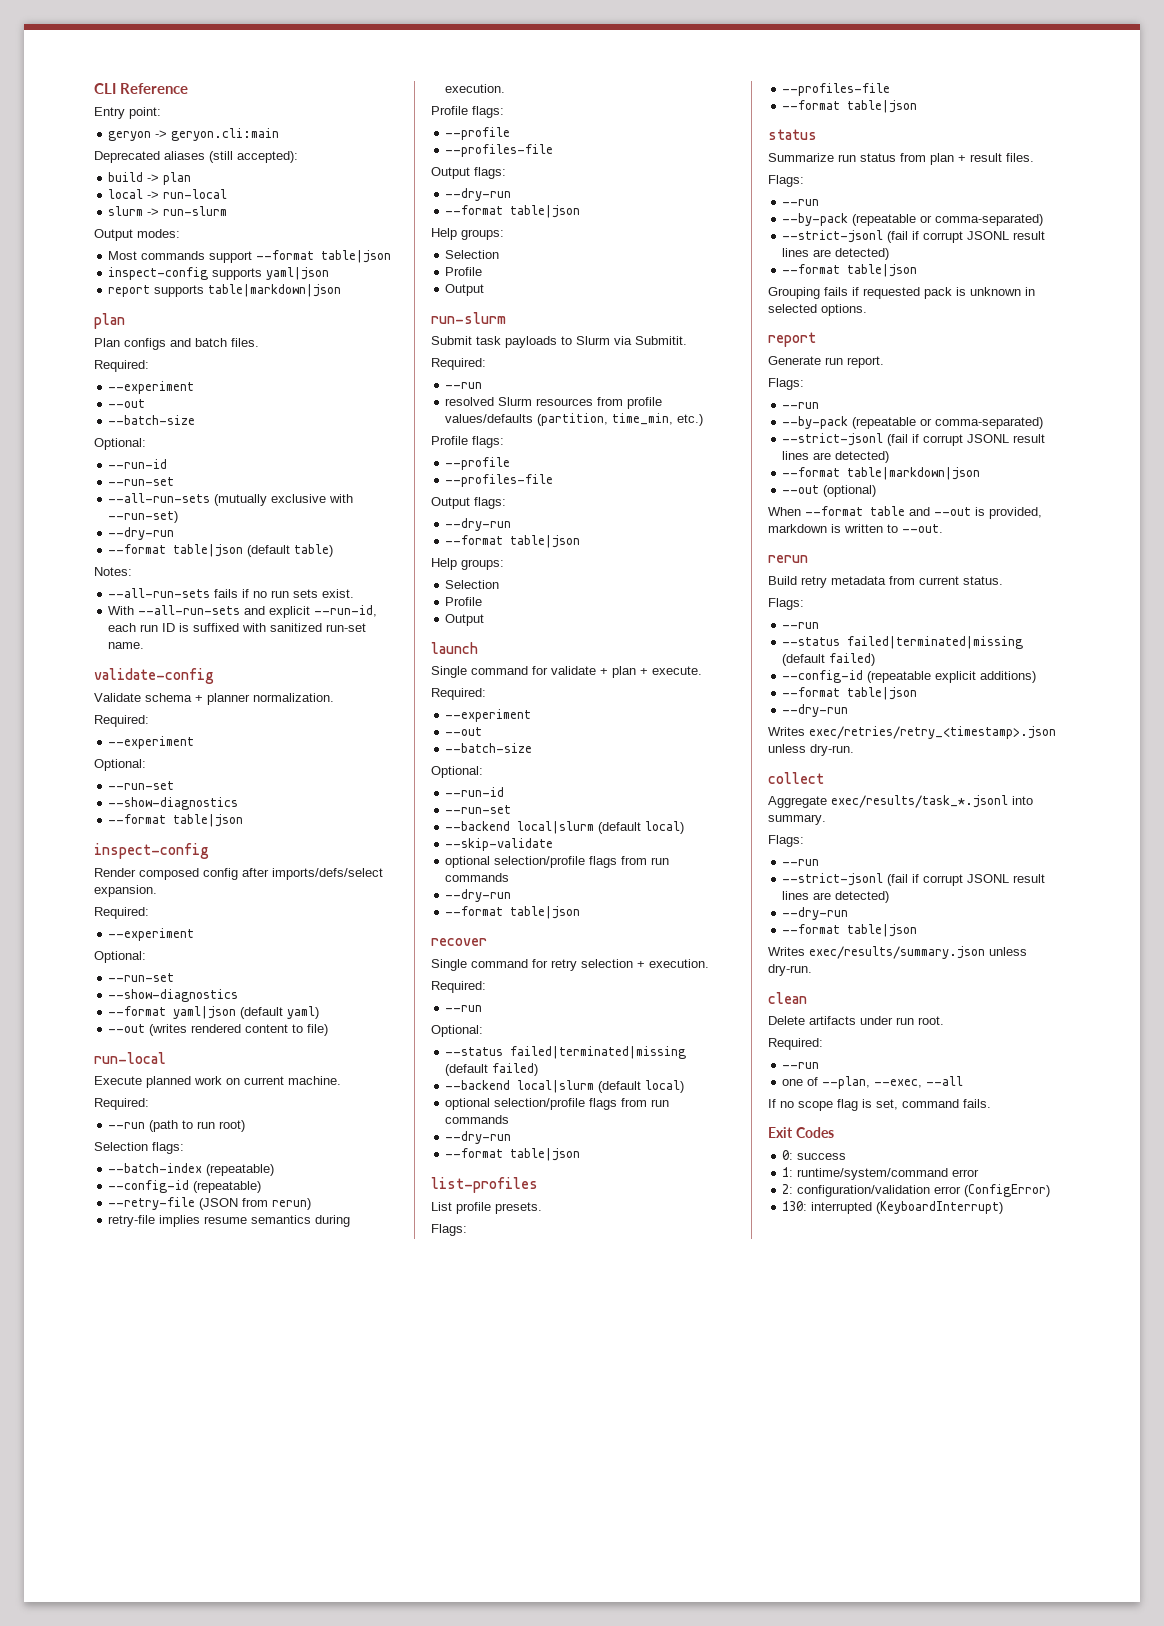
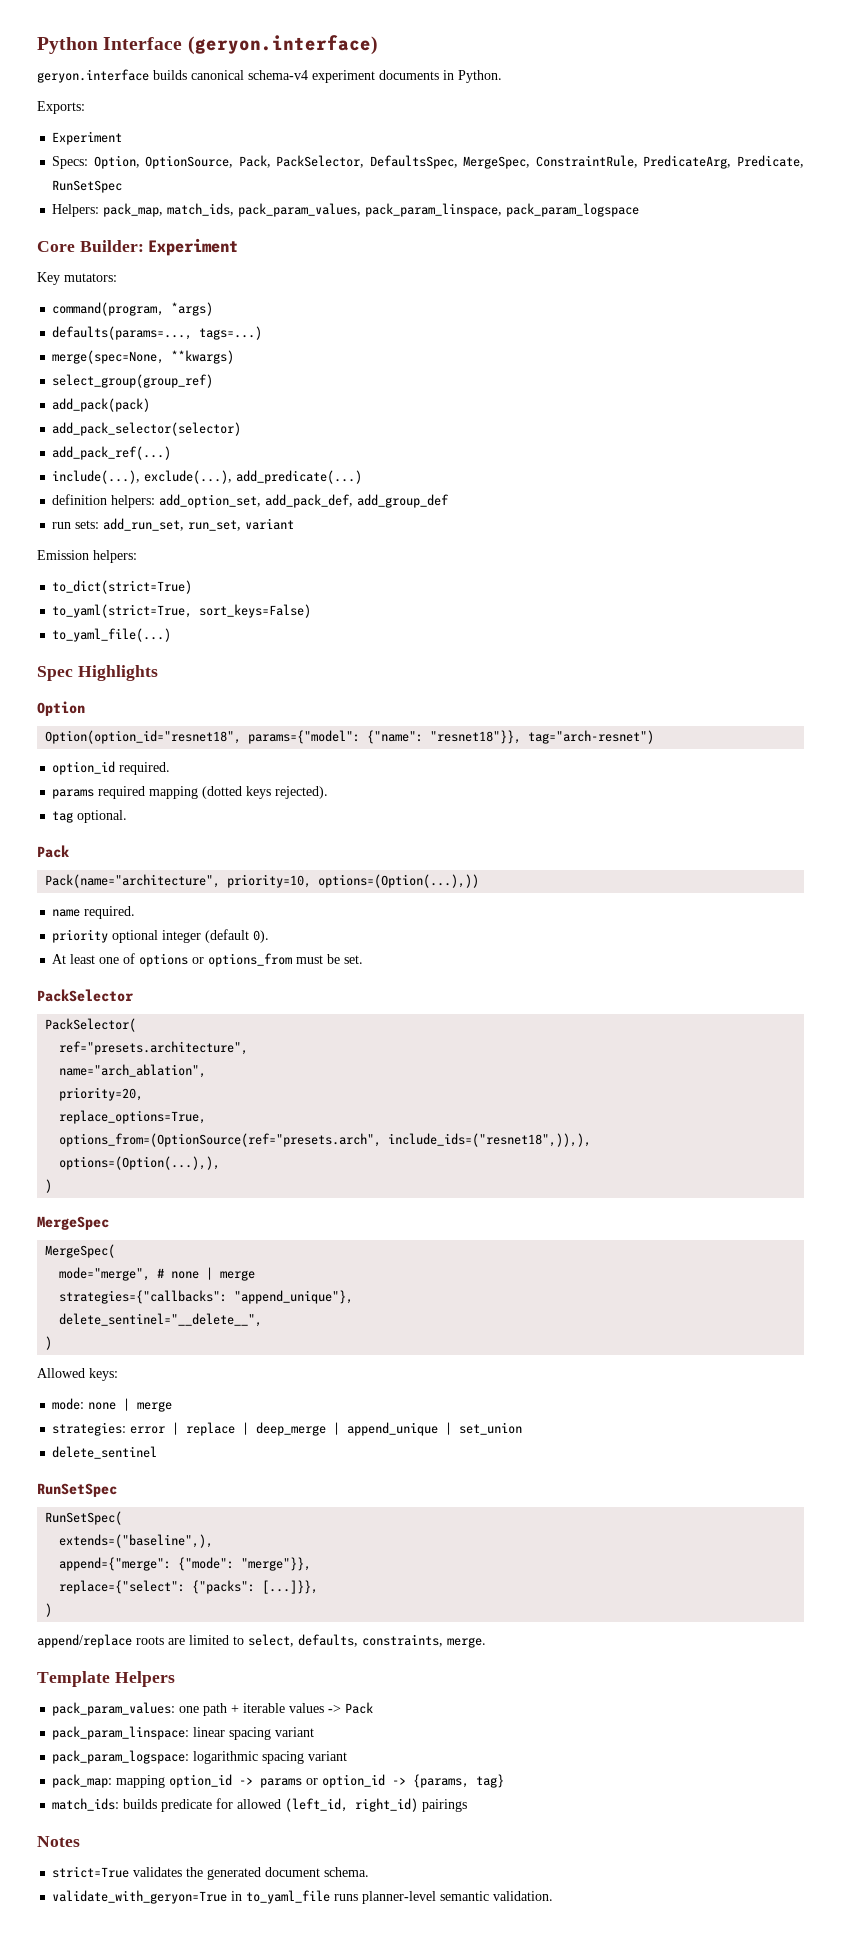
- CLI Reference
- Entry point:
- geryon -> geryon.cli:main
- Deprecated aliases (still accepted):
- build -> plan
- local -> run-local
- slurm -> run-slurm
- Output modes:
- Most commands support --format table|json
- inspect-config supports yaml|json
- report supports table|markdown|json
- plan
- Plan configs and batch files.
- Required:
- --experiment
- --out
- --batch-size
- Optional:
- --run-id
- --run-set
- --all-run-sets (mutually exclusive with --run-set)
- --dry-run
- --format table|json (default table)
- Notes:
- --all-run-sets fails if no run sets exist.
- With --all-run-sets and explicit --run-id, each run ID is suffixed with sanitized run-set name.
- validate-config
- Validate schema + planner normalization.
- Required:
- --experiment
- Optional:
- --run-set
- --show-diagnostics
- --format table|json
- inspect-config
- Render composed config after imports/defs/select expansion.
- Required:
- --experiment
- Optional:
- --run-set
- --show-diagnostics
- --format yaml|json (default yaml)
- --out (writes rendered content to file)
- run-local
- Execute planned work on current machine.
- Required:
- --run (path to run root)
- Selection flags:
- --batch-index (repeatable)
- --config-id (repeatable)
- --retry-file (JSON from rerun)
- retry-file implies resume semantics during execution.
- Profile flags:
- --profile
- --profiles-file
- Output flags:
- --dry-run
- --format table|json
- Help groups:
- Selection
- Profile
- Output
- run-slurm
- Submit task payloads to Slurm via Submitit.
- Required:
- --run
- resolved Slurm resources from profile values/defaults (partition, time_min, etc.)
- Profile flags:
- --profile
- --profiles-file
- Output flags:
- --dry-run
- --format table|json
- Help groups:
- Selection
- Profile
- Output
- launch
- Single command for validate + plan + execute.
- Required:
- --experiment
- --out
- --batch-size
- Optional:
- --run-id
- --run-set
- --backend local|slurm (default local)
- --skip-validate
- optional selection/profile flags from run commands
- --dry-run
- --format table|json
- recover
- Single command for retry selection + execution.
- Required:
- --run
- Optional:
- --status failed|terminated|missing (default failed)
- --backend local|slurm (default local)
- optional selection/profile flags from run commands
- --dry-run
- --format table|json
- list-profiles
- List profile presets.
- Flags:
- --profiles-file
- --format table|json
- status
- Summarize run status from plan + result files.
- Flags:
- --run
- --by-pack (repeatable or comma-separated)
- --strict-jsonl (fail if corrupt JSONL result lines are detected)
- --format table|json
- Grouping fails if requested pack is unknown in selected options.
- report
- Generate run report.
- Flags:
- --run
- --by-pack (repeatable or comma-separated)
- --strict-jsonl (fail if corrupt JSONL result lines are detected)
- --format table|markdown|json
- --out (optional)
- When --format table and --out is provided, markdown is written to --out.
- rerun
- Build retry metadata from current status.
- Flags:
- --run
- --status failed|terminated|missing (default failed)
- --config-id (repeatable explicit additions)
- --format table|json
- --dry-run
- Writes exec/retries/retry_<timestamp>.json unless dry-run.
- collect
- Aggregate exec/results/task_*.jsonl into summary.
- Flags:
- --run
- --strict-jsonl (fail if corrupt JSONL result lines are detected)
- --dry-run
- --format table|json
- Writes exec/results/summary.json unless dry-run.
- clean
- Delete artifacts under run root.
- Required:
- --run
- one of --plan, --exec, --all
- If no scope flag is set, command fails.
- Exit Codes
- 0: success
- 1: runtime/system/command error
- 2: configuration/validation error (ConfigError)
- 130: interrupted (KeyboardInterrupt)
+ Python Interface (geryon.interface)
+ geryon.interface builds canonical schema-v4 experiment documents in Python.
+ Exports:
+ Experiment
+ Specs: Option, OptionSource, Pack, PackSelector, DefaultsSpec, MergeSpec, ConstraintRule, PredicateArg, Predicate, RunSetSpec
+ Helpers: pack_map, match_ids, pack_param_values, pack_param_linspace, pack_param_logspace
+ Core Builder: Experiment
+ Key mutators:
+ command(program, *args)
+ defaults(params=..., tags=...)
+ merge(spec=None, **kwargs)
+ select_group(group_ref)
+ add_pack(pack)
+ add_pack_selector(selector)
+ add_pack_ref(...)
+ include(...), exclude(...), add_predicate(...)
+ definition helpers: add_option_set, add_pack_def, add_group_def
+ run sets: add_run_set, run_set, variant
+ Emission helpers:
+ to_dict(strict=True)
+ to_yaml(strict=True, sort_keys=False)
+ to_yaml_file(...)
+ Spec Highlights
+ Option
+ Option(option_id="resnet18", params={"model": {"name": "resnet18"}}, tag="arch-resnet")
+ option_id required.
+ params required mapping (dotted keys rejected).
+ tag optional.
+ Pack
+ Pack(name="architecture", priority=10, options=(Option(...),))
+ name required.
+ priority optional integer (default 0).
+ At least one of options or options_from must be set.
+ PackSelector
+ PackSelector(
+ ref="presets.architecture",
+ name="arch_ablation",
+ priority=20,
+ replace_options=True,
+ options_from=(OptionSource(ref="presets.arch", include_ids=("resnet18",)),),
+ options=(Option(...),),
+ )
+ MergeSpec
+ MergeSpec(
+ mode="merge", # none | merge
+ strategies={"callbacks": "append_unique"},
+ delete_sentinel="__delete__",
+ )
+ Allowed keys:
+ mode: none | merge
+ strategies: error | replace | deep_merge | append_unique | set_union
+ delete_sentinel
+ RunSetSpec
+ RunSetSpec(
+ extends=("baseline",),
+ append={"merge": {"mode": "merge"}},
+ replace={"select": {"packs": [...]}},
+ )
+ append/replace roots are limited to select, defaults, constraints, merge.
+ Template Helpers
+ pack_param_values: one path + iterable values -> Pack
+ pack_param_linspace: linear spacing variant
+ pack_param_logspace: logarithmic spacing variant
+ pack_map: mapping option_id -> params or option_id -> {params, tag}
+ match_ids: builds predicate for allowed (left_id, right_id) pairings
+ Notes
+ strict=True validates the generated document schema.
+ validate_with_geryon=True in to_yaml_file runs planner-level semantic validation.

